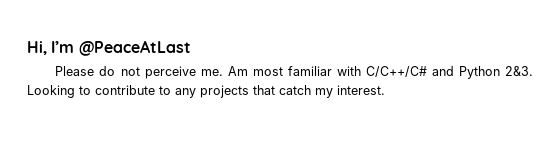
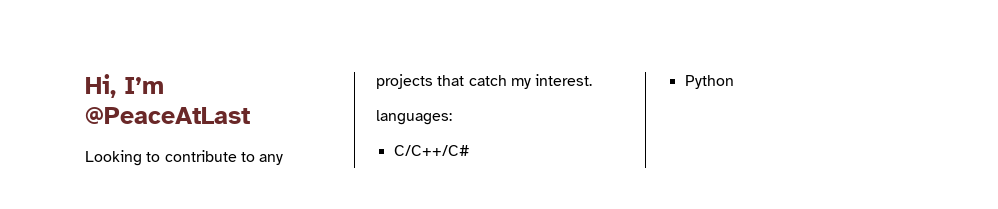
- Please do not perceive me. Am most familiar with C/C++/C# and Python 2&3.
+ languages:
+ C/C++/C#
+ Python

